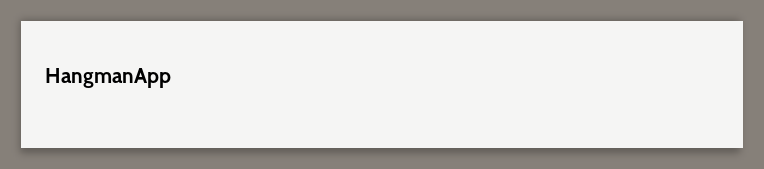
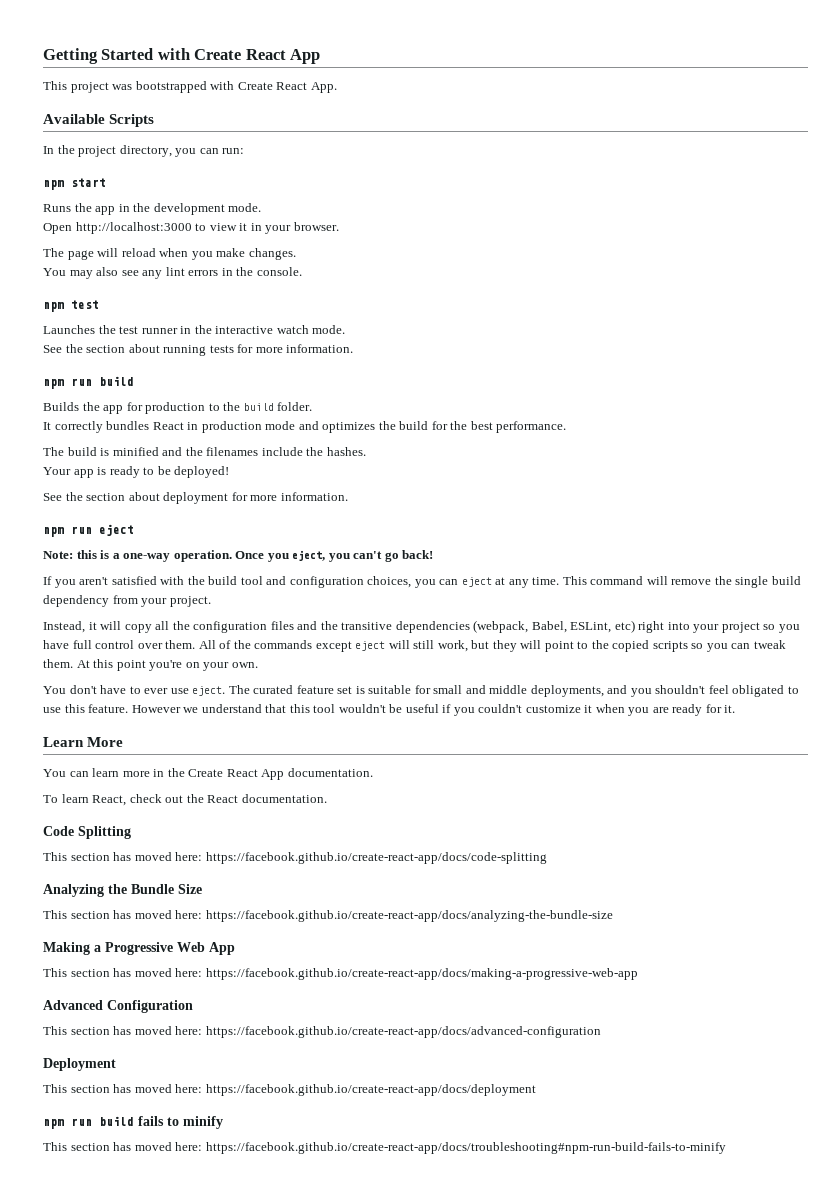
- HangmanApp
+ Getting Started with Create React App
+ This project was bootstrapped with Create React App.
+ Available Scripts
+ In the project directory, you can run:
+ npm start
+ Runs the app in the development mode.
+ Open http://localhost:3000 to view it in your browser.
+ The page will reload when you make changes.
+ You may also see any lint errors in the console.
+ npm test
+ Launches the test runner in the interactive watch mode.
+ See the section about running tests for more information.
+ npm run build
+ Builds the app for production to the build folder.
+ It correctly bundles React in production mode and optimizes the build for the best performance.
+ The build is minified and the filenames include the hashes.
+ Your app is ready to be deployed!
+ See the section about deployment for more information.
+ npm run eject
+ Note: this is a one-way operation. Once you eject, you can't go back!
+ If you aren't satisfied with the build tool and configuration choices, you can eject at any time. This command will remove the single build dependency from your project.
+ Instead, it will copy all the configuration files and the transitive dependencies (webpack, Babel, ESLint, etc) right into your project so you have full control over them. All of the commands except eject will still work, but they will point to the copied scripts so you can tweak them. At this point you're on your own.
+ You don't have to ever use eject. The curated feature set is suitable for small and middle deployments, and you shouldn't feel obligated to use this feature. However we understand that this tool wouldn't be useful if you couldn't customize it when you are ready for it.
+ Learn More
+ You can learn more in the Create React App documentation.
+ To learn React, check out the React documentation.
+ Code Splitting
+ This section has moved here: https://facebook.github.io/create-react-app/docs/code-splitting
+ Analyzing the Bundle Size
+ This section has moved here: https://facebook.github.io/create-react-app/docs/analyzing-the-bundle-size
+ Making a Progressive Web App
+ This section has moved here: https://facebook.github.io/create-react-app/docs/making-a-progressive-web-app
+ Advanced Configuration
+ This section has moved here: https://facebook.github.io/create-react-app/docs/advanced-configuration
+ Deployment
+ This section has moved here: https://facebook.github.io/create-react-app/docs/deployment
+ npm run build fails to minify
+ This section has moved here: https://facebook.github.io/create-react-app/docs/troubleshooting#npm-run-build-fails-to-minify

